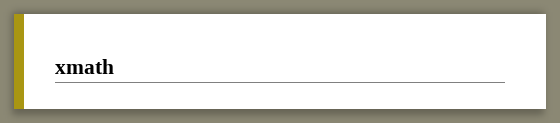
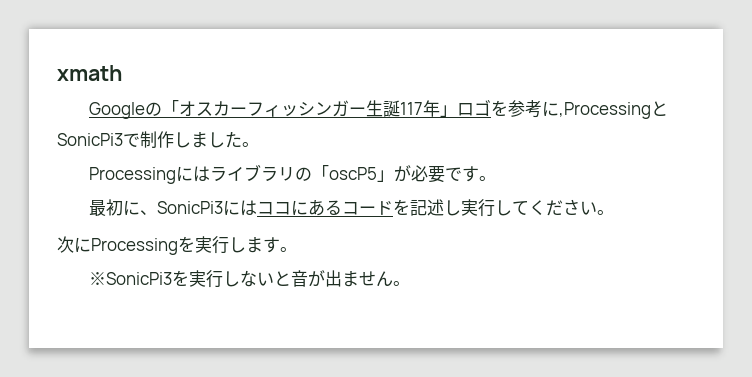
+ Googleの「オスカーフィッシンガー生誕117年」ロゴを参考に,ProcessingとSonicPi3で制作しました。
+ Processingにはライブラリの「oscP5」が必要です。
+ 最初に、SonicPi3にはココにあるコードを記述し実行してください。
+ 次にProcessingを実行します。
+ ※SonicPi3を実行しないと音が出ません。

